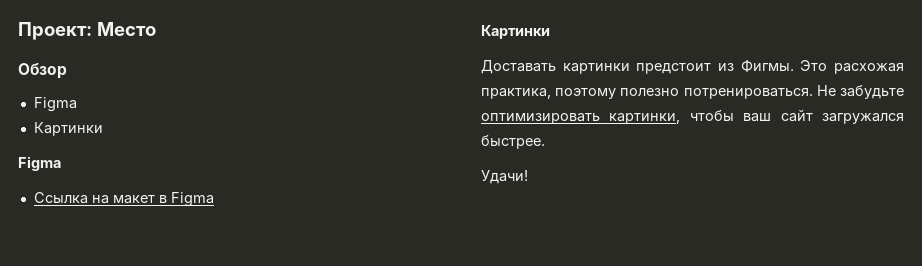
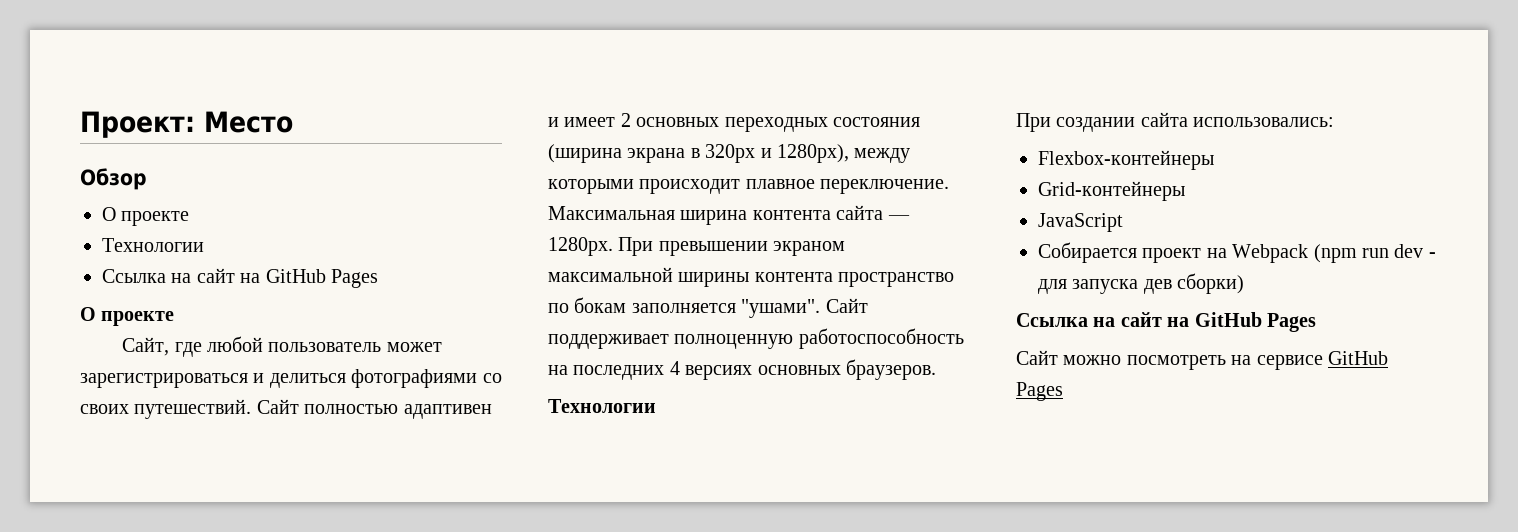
  Обзор
- Figma
- Картинки
- Figma
- Ссылка на макет в Figma
- Картинки
- Доставать картинки предстоит из Фигмы. Это расхожая практика, поэтому полезно потренироваться. Не забудьте оптимизировать картинки, чтобы ваш сайт загружался быстрее.
- Удачи!
+ О проекте
+ Технологии
+ Ссылка на сайт на GitHub Pages
+ О проекте
+ Cайт, где любой пользователь может зарегистрироваться и делиться фотографиями со своих путешествий. Сайт полностью адаптивен и имеет 2 основных переходных состояния (ширина экрана в 320px и 1280px), между которыми происходит плавное переключение. Максимальная ширина контента сайта — 1280px. При превышении экраном максимальной ширины контента пространство по бокам заполняется "ушами". Сайт поддерживает полноценную работоспособность на последних 4 версиях основных браузеров.
+ Технологии
+ При создании сайта использовались:
+ Flexbox-контейнеры
+ Grid-контейнеры
+ JavaScript
+ Cобирается проект на Webpack (npm run dev - для запуска дев сборки)
+ Ссылка на сайт на GitHub Pages
+ Сайт можно посмотреть на сервисе GitHub Pages

